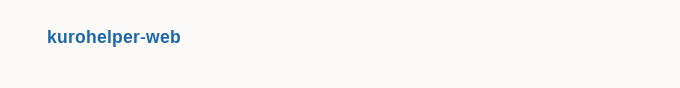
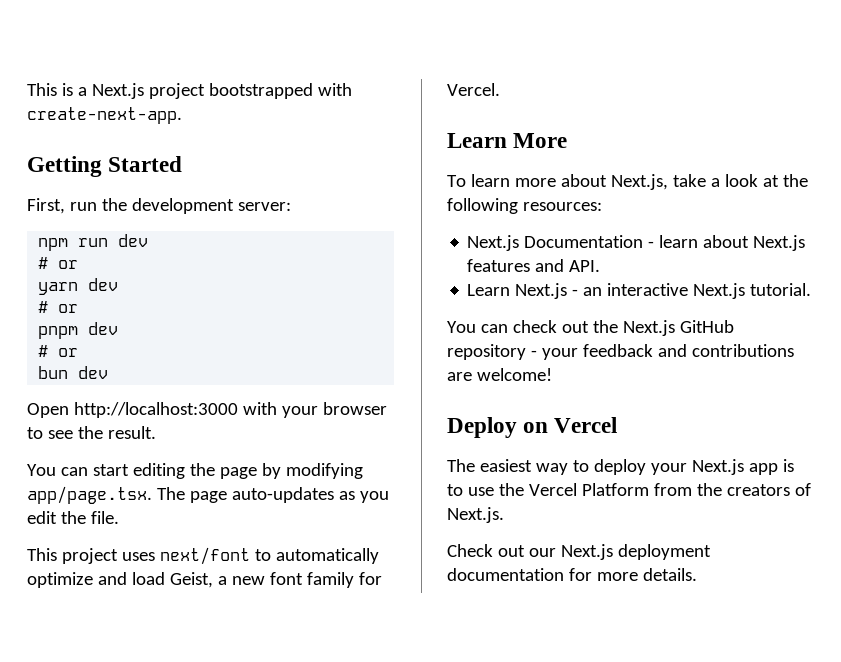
- kurohelper-web
+ This is a Next.js project bootstrapped with create-next-app.
+ Getting Started
+ First, run the development server:
+ npm run dev
+ # or
+ yarn dev
+ # or
+ pnpm dev
+ # or
+ bun dev
+ Open http://localhost:3000 with your browser to see the result.
+ You can start editing the page by modifying app/page.tsx. The page auto-updates as you edit the file.
+ This project uses next/font to automatically optimize and load Geist, a new font family for Vercel.
+ Learn More
+ To learn more about Next.js, take a look at the following resources:
+ Next.js Documentation - learn about Next.js features and API.
+ Learn Next.js - an interactive Next.js tutorial.
+ You can check out the Next.js GitHub repository - your feedback and contributions are welcome!
+ Deploy on Vercel
+ The easiest way to deploy your Next.js app is to use the Vercel Platform from the creators of Next.js.
+ Check out our Next.js deployment documentation for more details.

